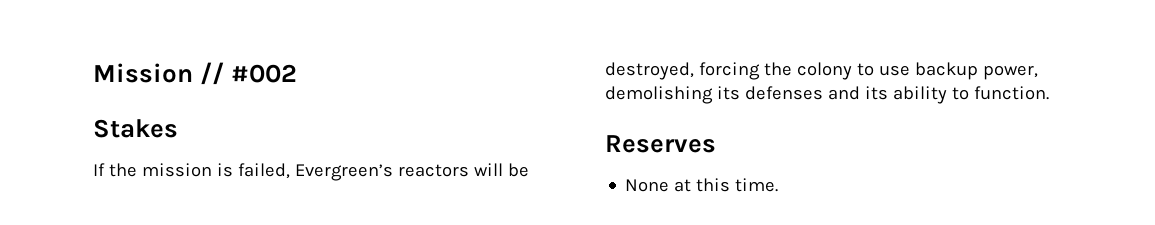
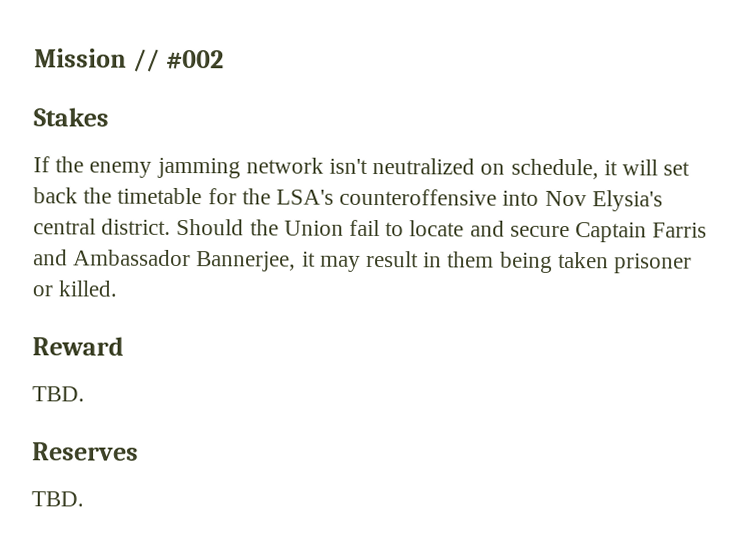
- If the mission is failed, Evergreen’s reactors will be destroyed, forcing the colony to use backup power, demolishing its defenses and its ability to function.
+ If the enemy jamming network isn't neutralized on schedule, it will set back the timetable for the LSA's counteroffensive into Nov Elysia's central district. Should the Union fail to locate and secure Captain Farris and Ambassador Bannerjee, it may result in them being taken prisoner or killed.
+ Reward
+ TBD.
  Reserves
- None at this time.
+ TBD.

